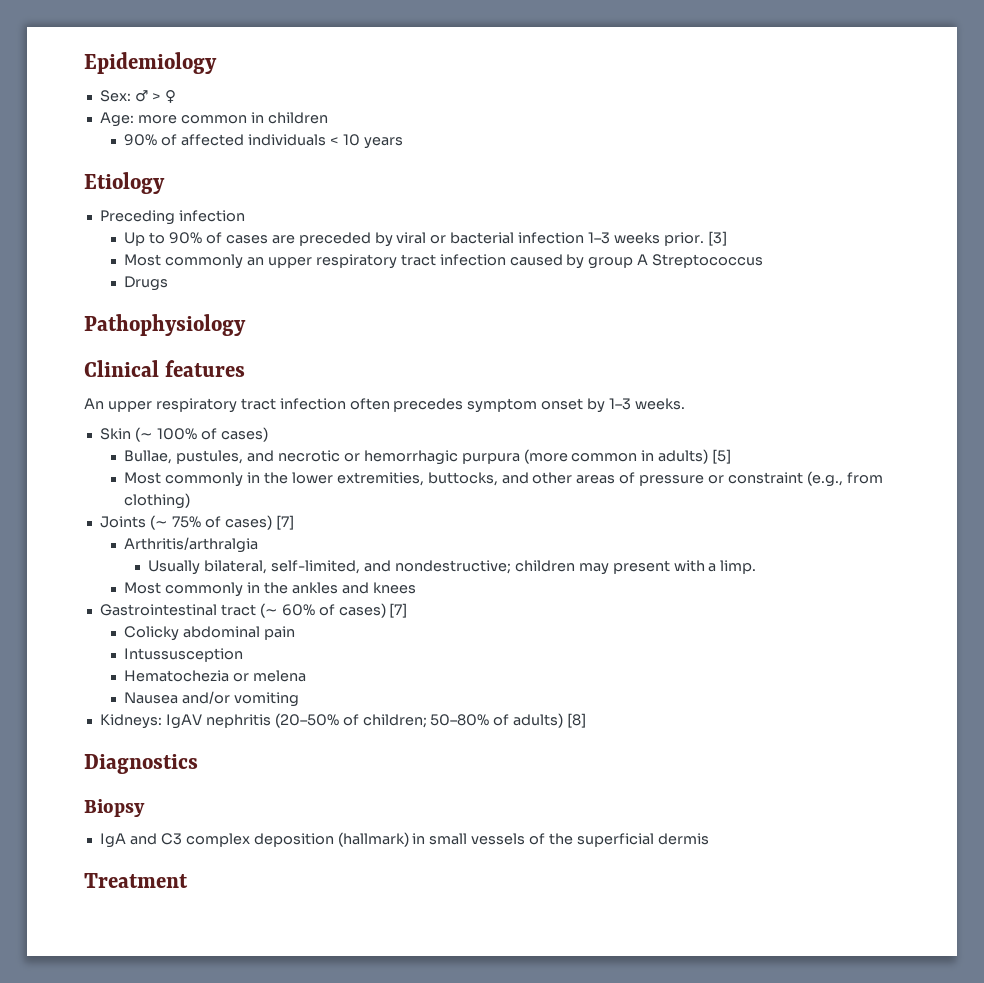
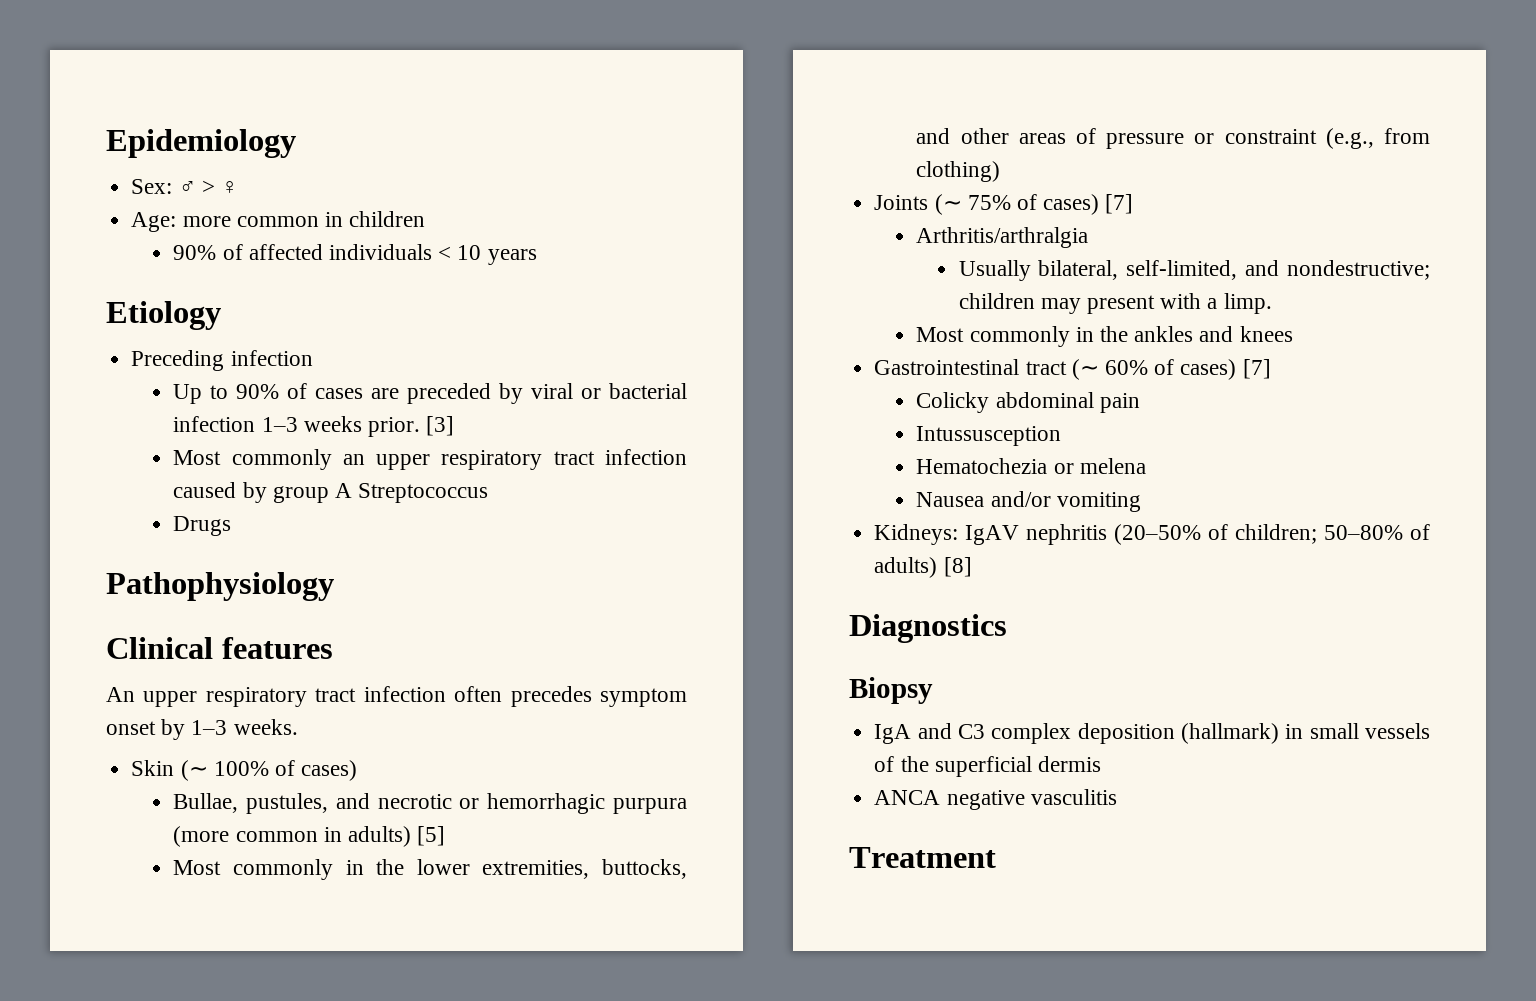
+ ANCA negative vasculitis

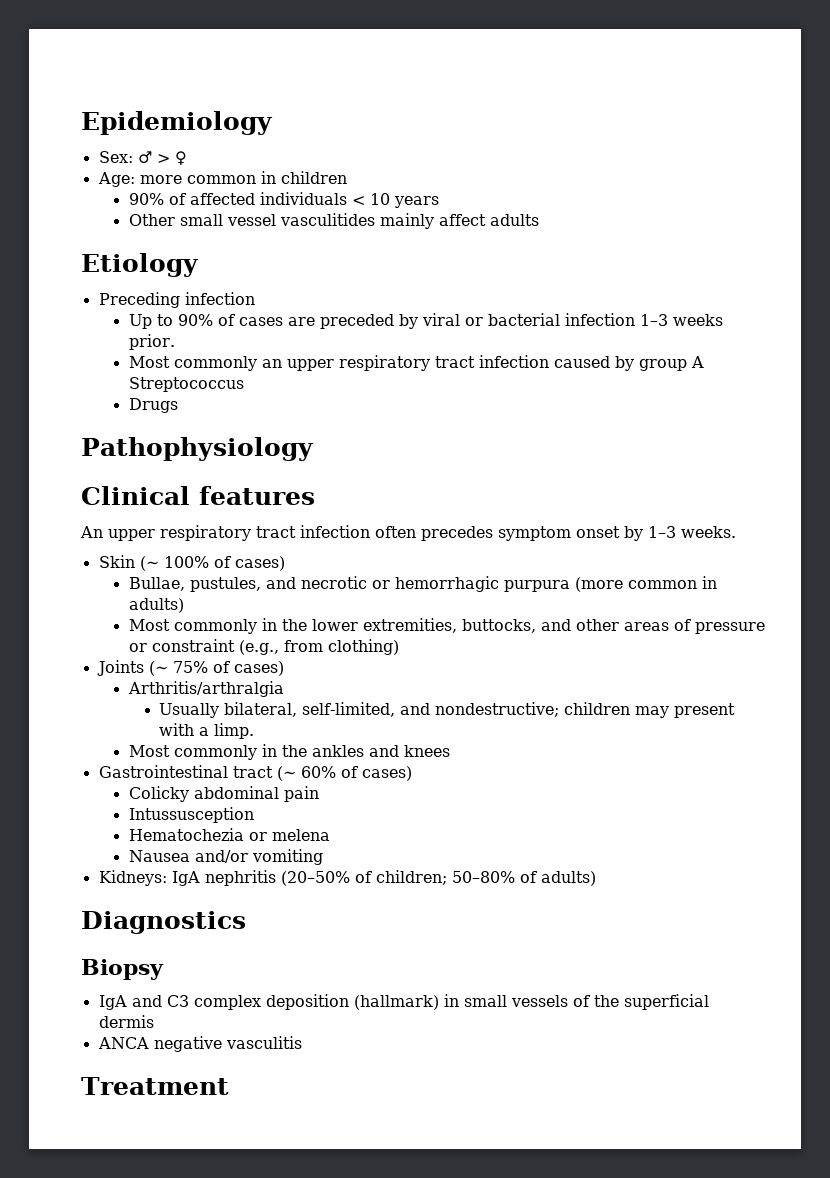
+ Other small vessel vasculitides mainly affect adults
- [3]
- Bullae, pustules, and necrotic or hemorrhagic purpura (more common in adults) [5]
+ Bullae, pustules, and necrotic or hemorrhagic purpura (more common in adults)
- Joints (∼ 75% of cases) [7]
+ Joints (∼ 75% of cases)
- Gastrointestinal tract (∼ 60% of cases) [7]
+ Gastrointestinal tract (∼ 60% of cases)
- Kidneys: IgAV nephritis (20–50% of children; 50–80% of adults) [8]
+ Kidneys: IgA nephritis (20–50% of children; 50–80% of adults)

